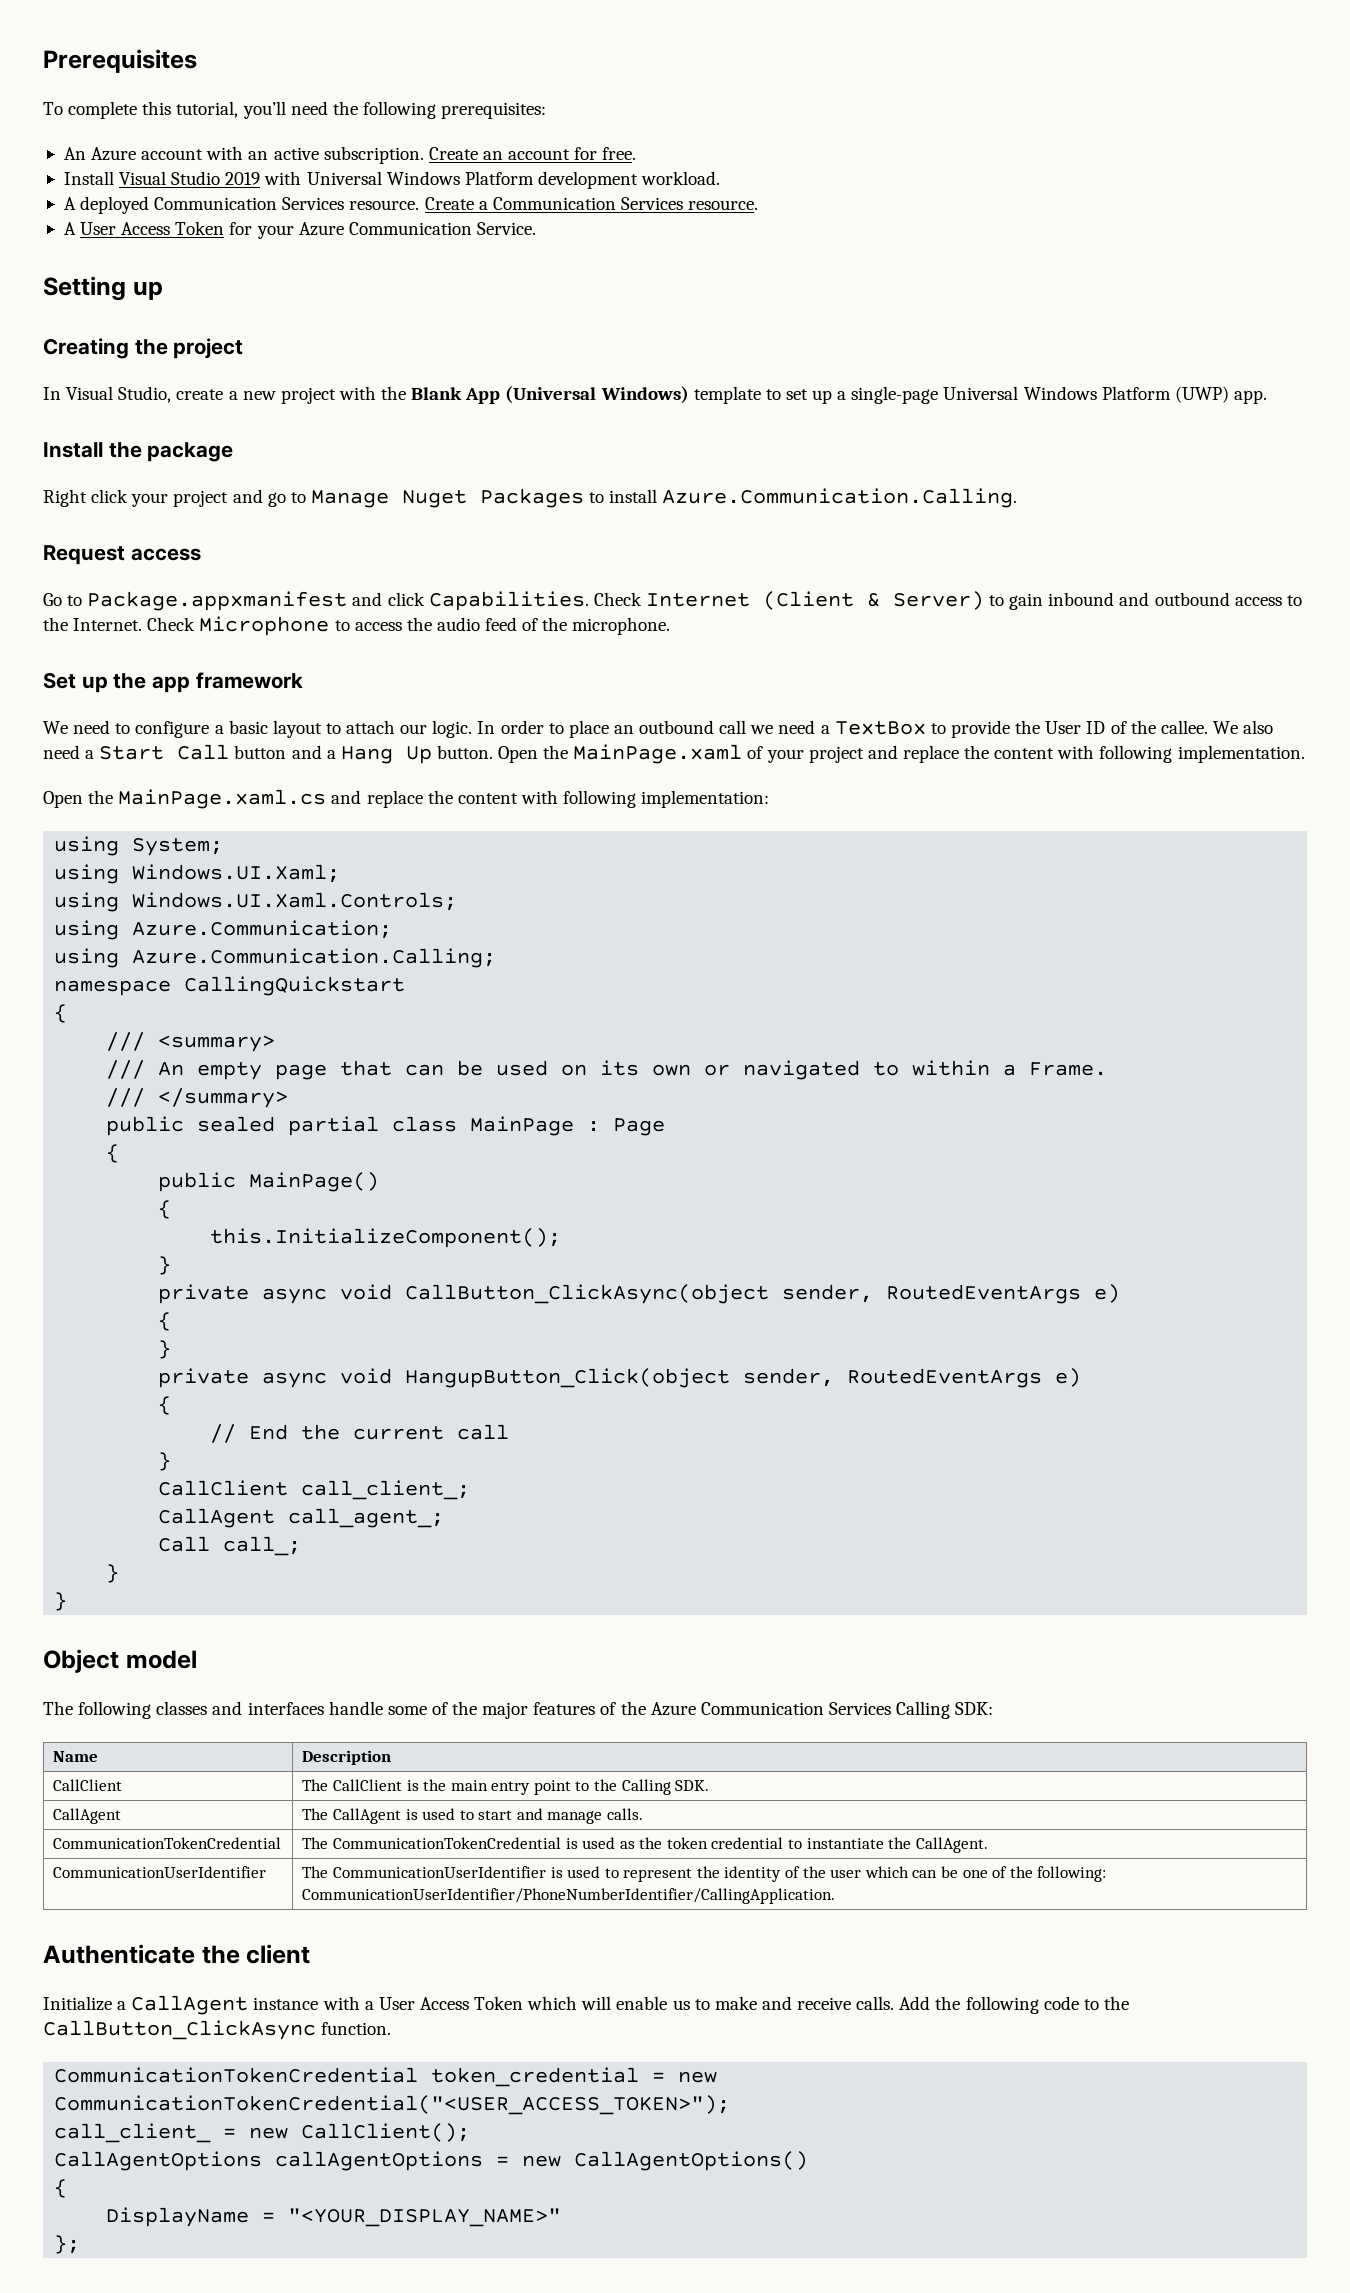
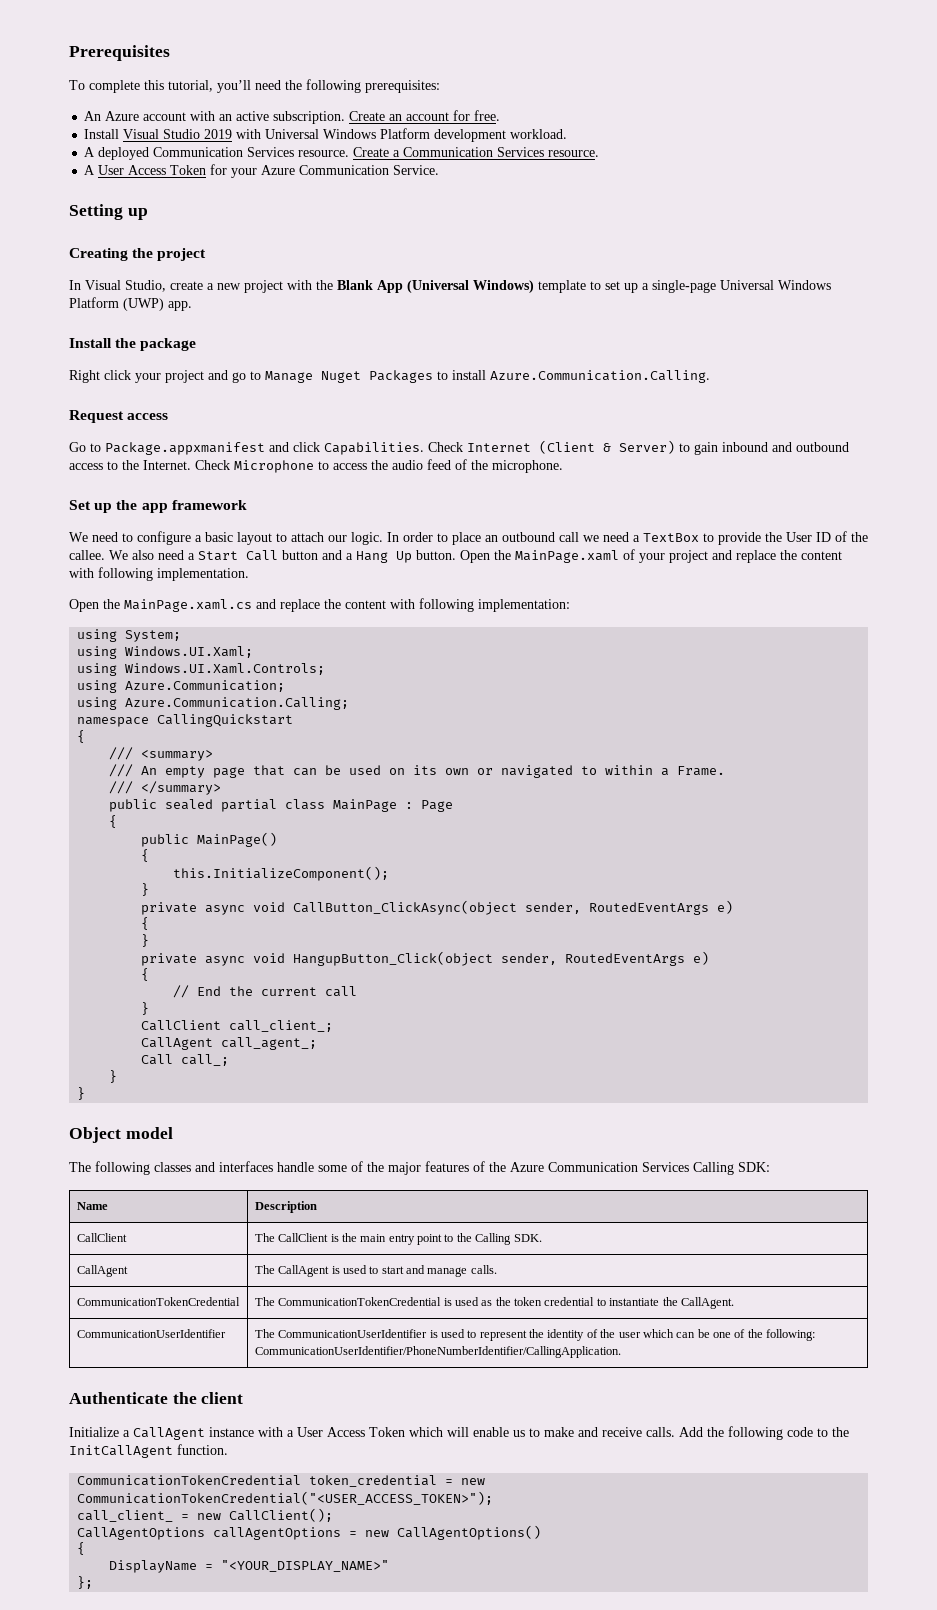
- Add the following code to the CallButton_ClickAsync function.
+ Add the following code to the InitCallAgent function.

